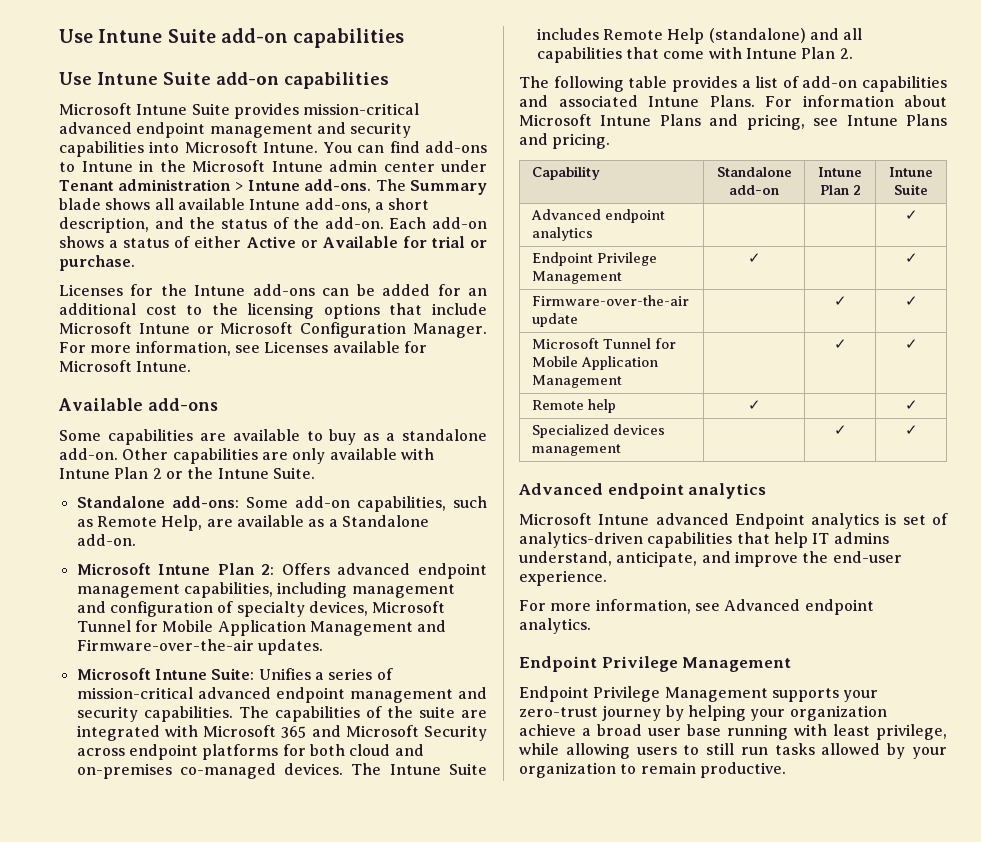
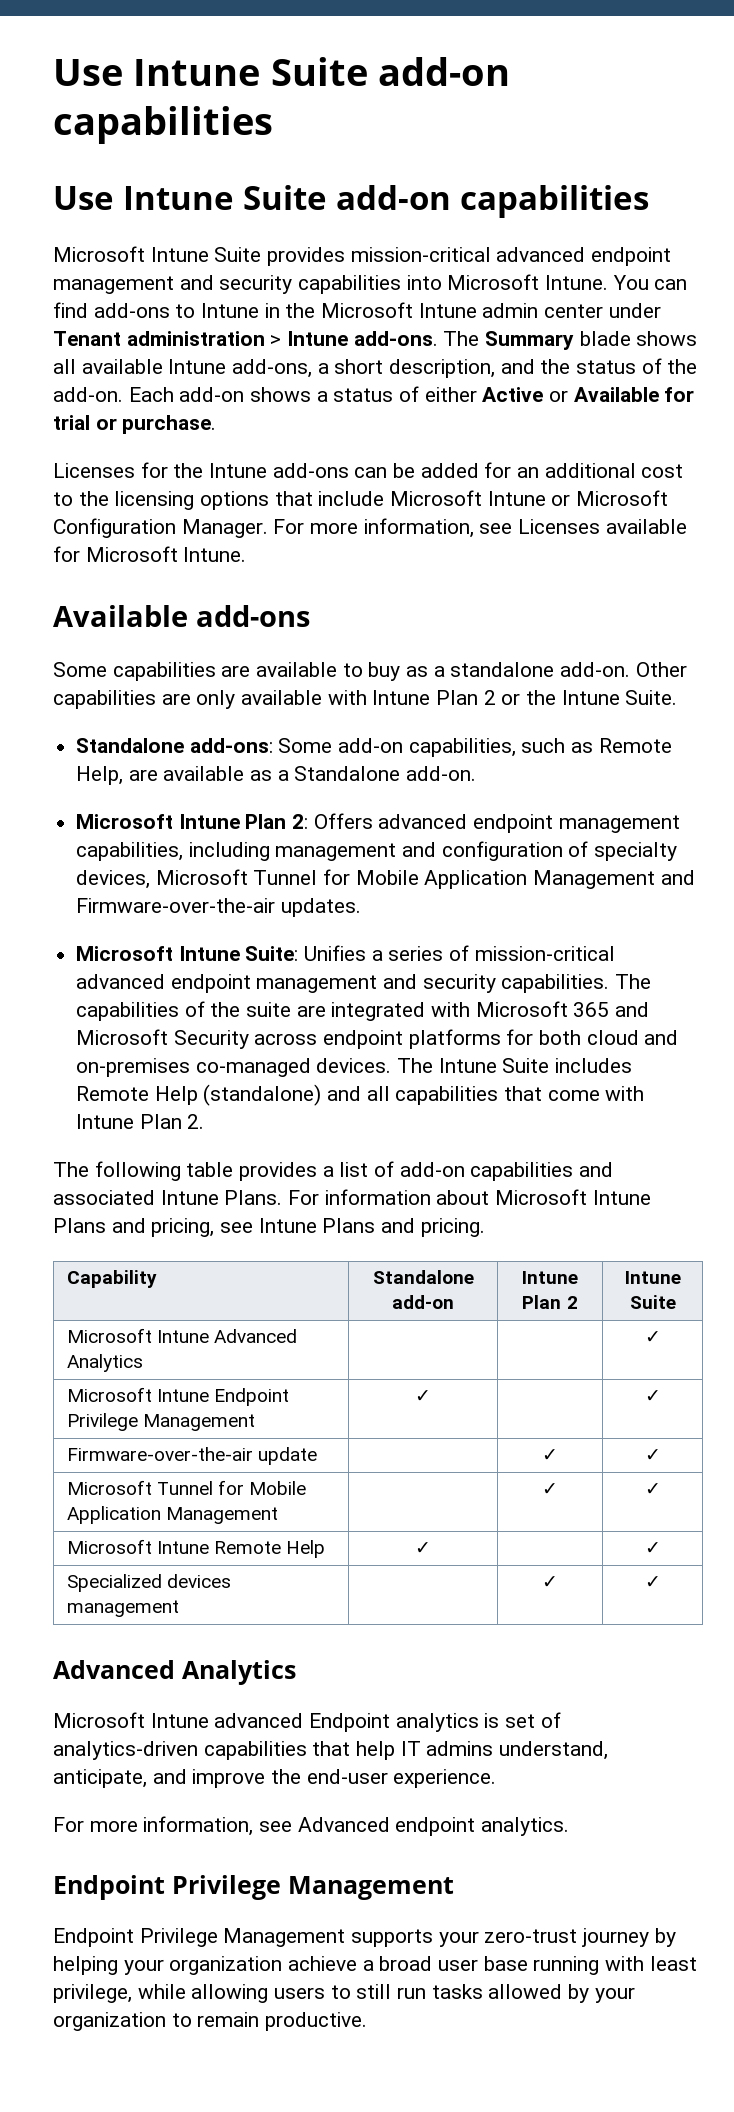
- Advanced endpoint analytics | | | ✓
- Endpoint Privilege Management | ✓ | | ✓
+ Microsoft Intune Advanced Analytics | | | ✓
+ Microsoft Intune Endpoint Privilege Management | ✓ | | ✓
- Remote help | ✓ | | ✓
+ Microsoft Intune Remote Help | ✓ | | ✓
  Specialized devices management | | ✓ | ✓
- Advanced endpoint analytics
+ Advanced Analytics

